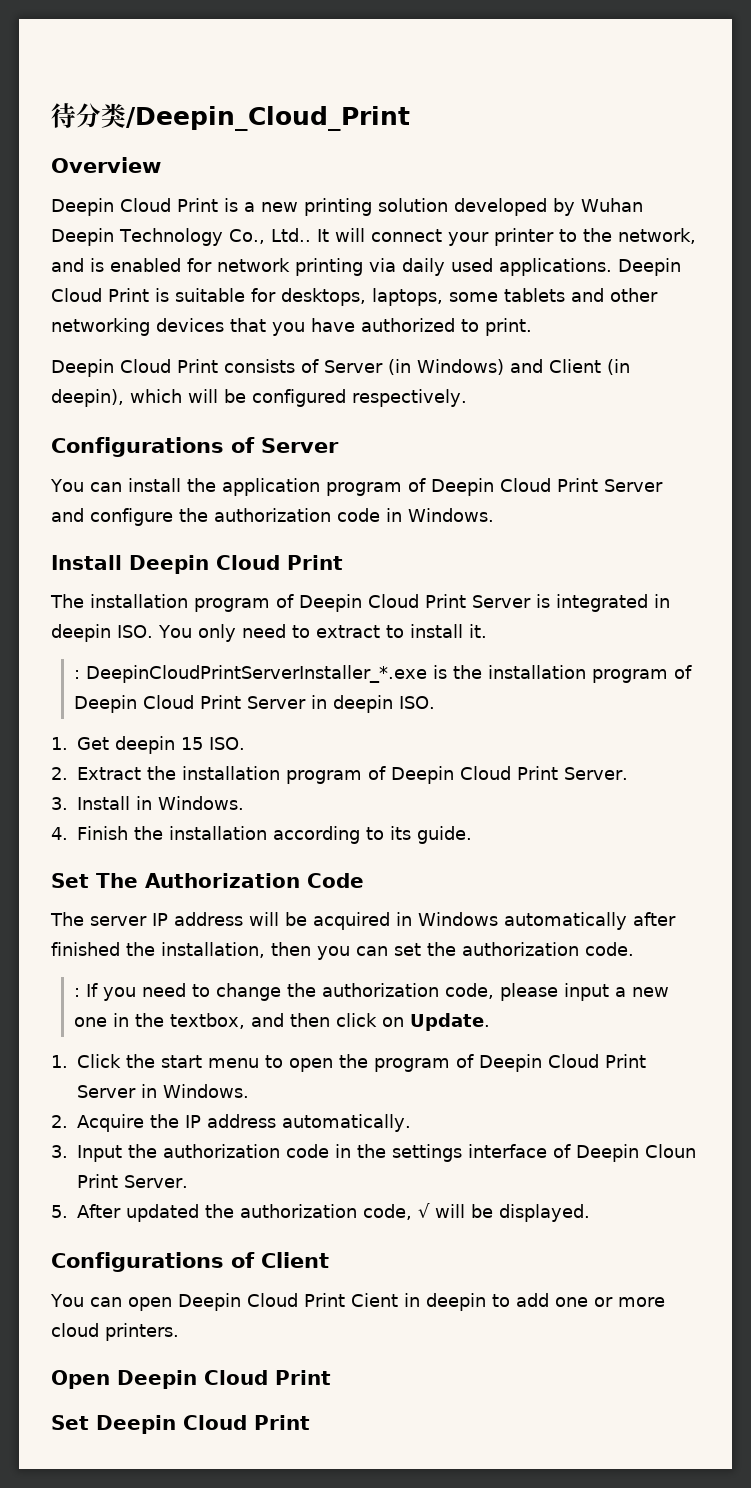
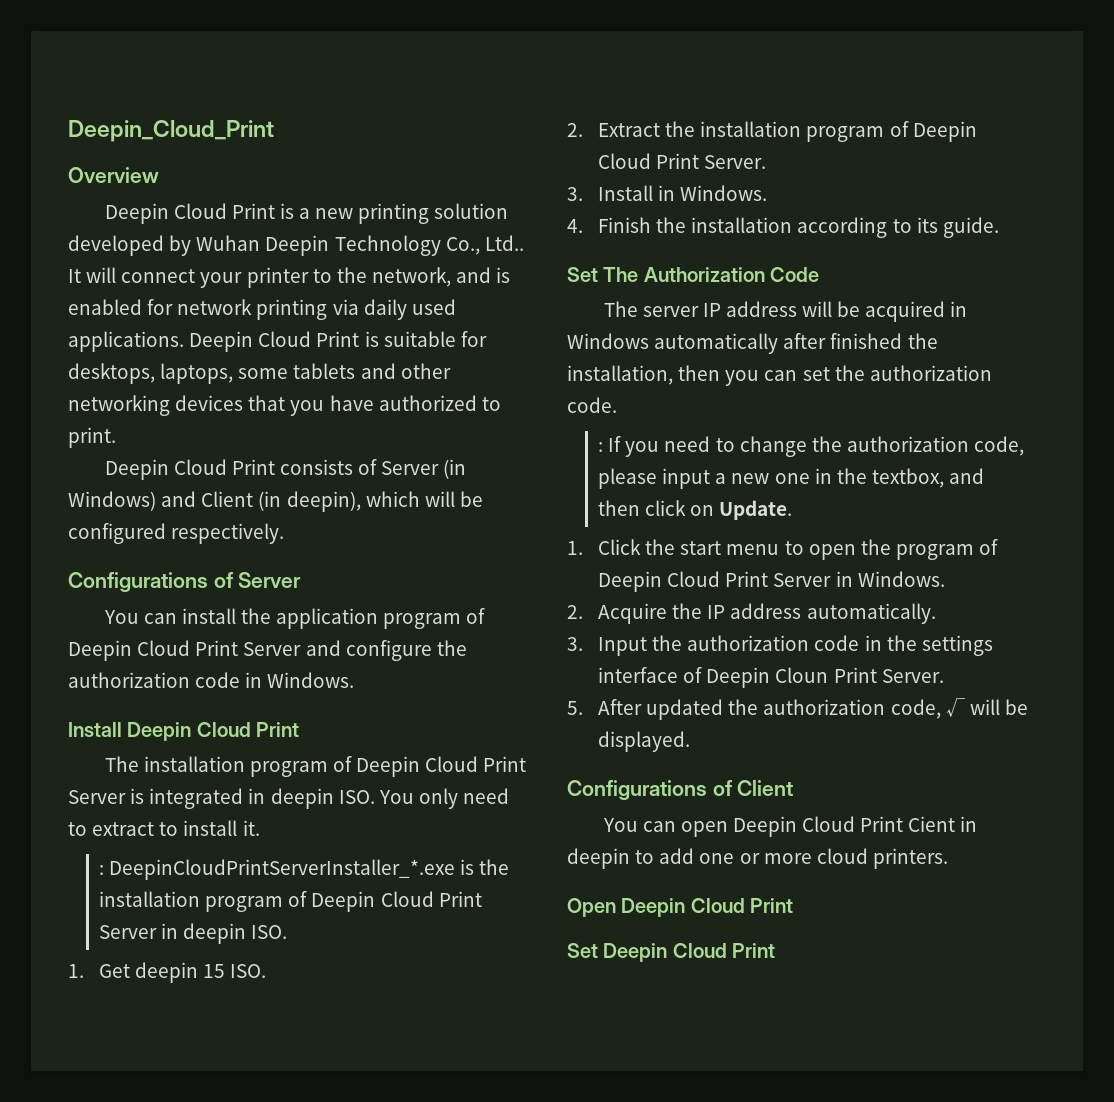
- 待分类/Deepin_Cloud_Print
+ Deepin_Cloud_Print

